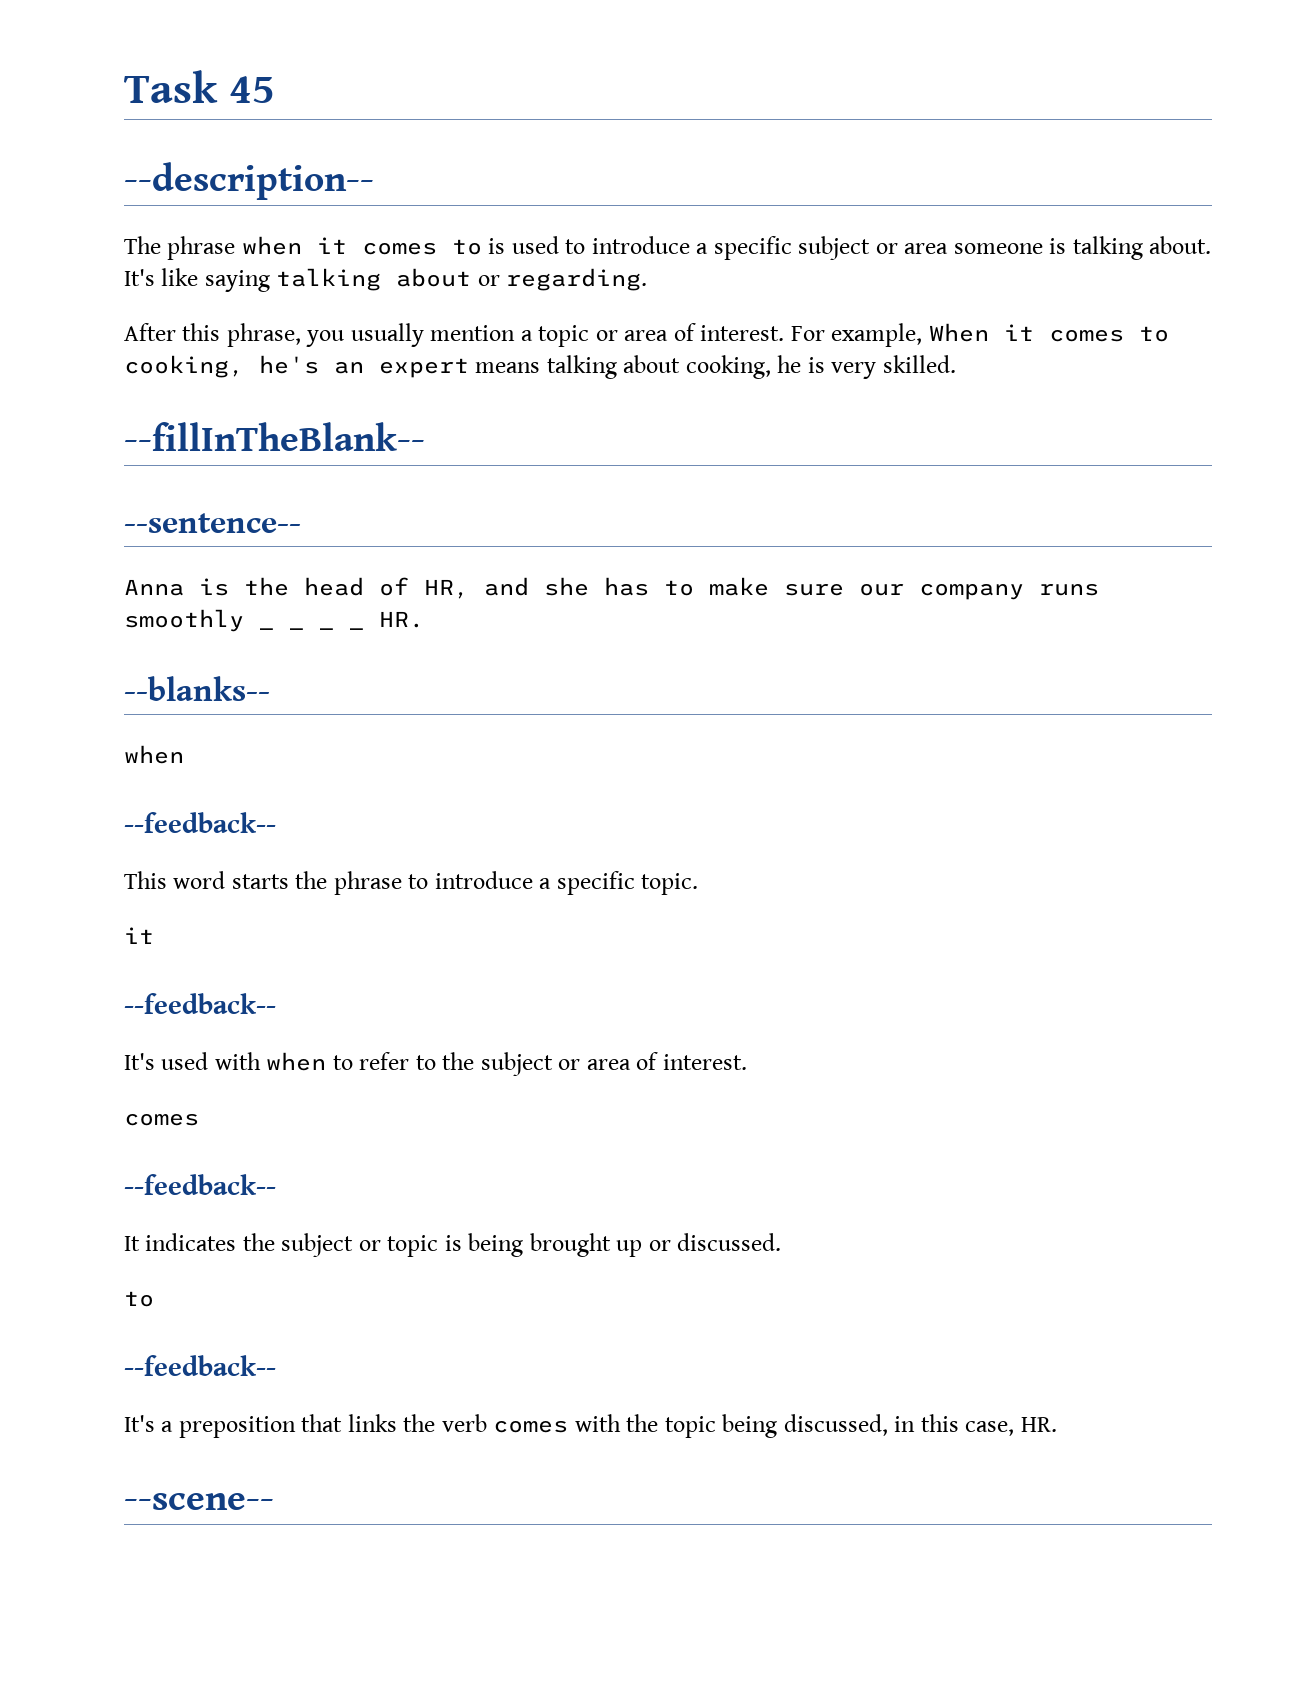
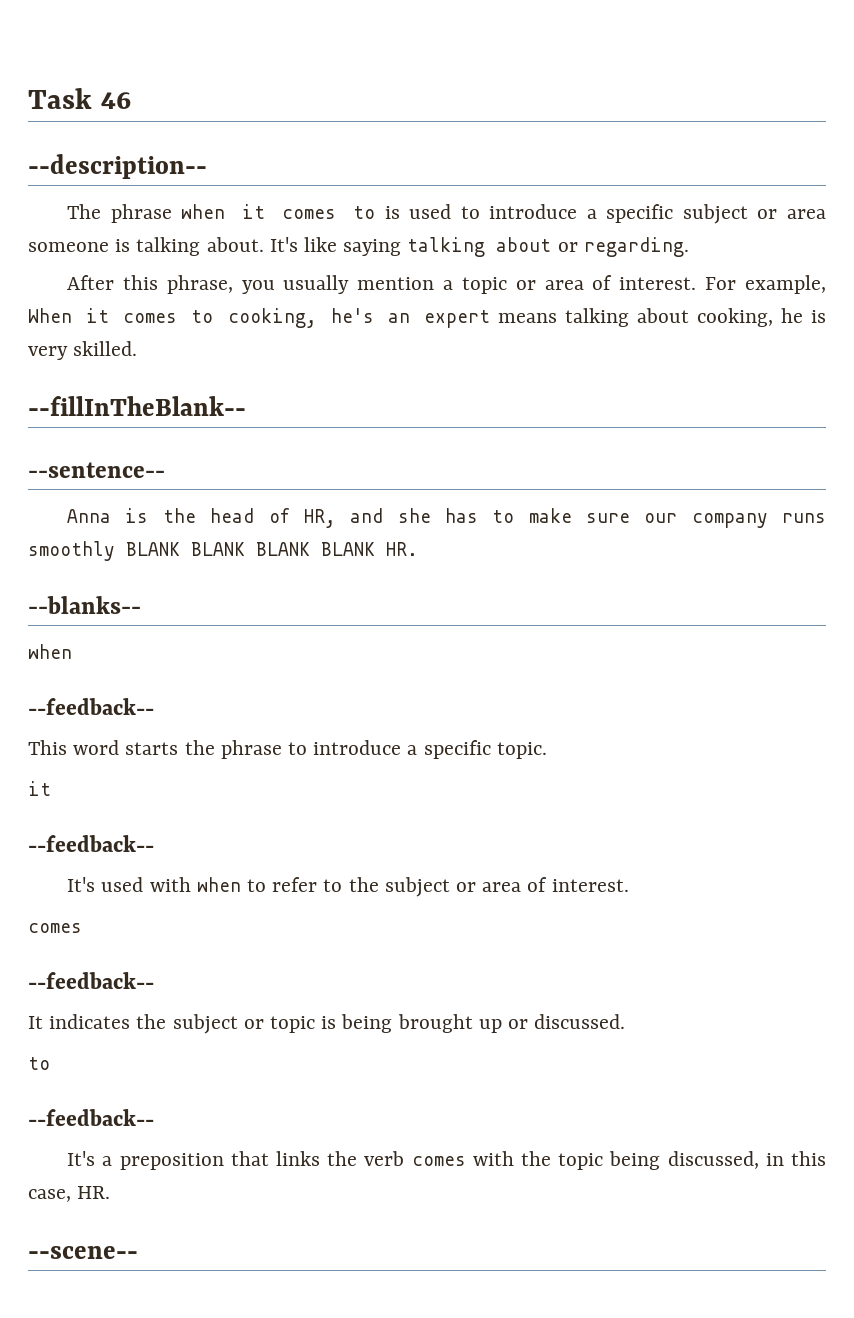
- Task 45
+ Task 46
- Anna is the head of HR, and she has to make sure our company runs smoothly _ _ _ _ HR.
+ Anna is the head of HR, and she has to make sure our company runs smoothly BLANK BLANK BLANK BLANK HR.

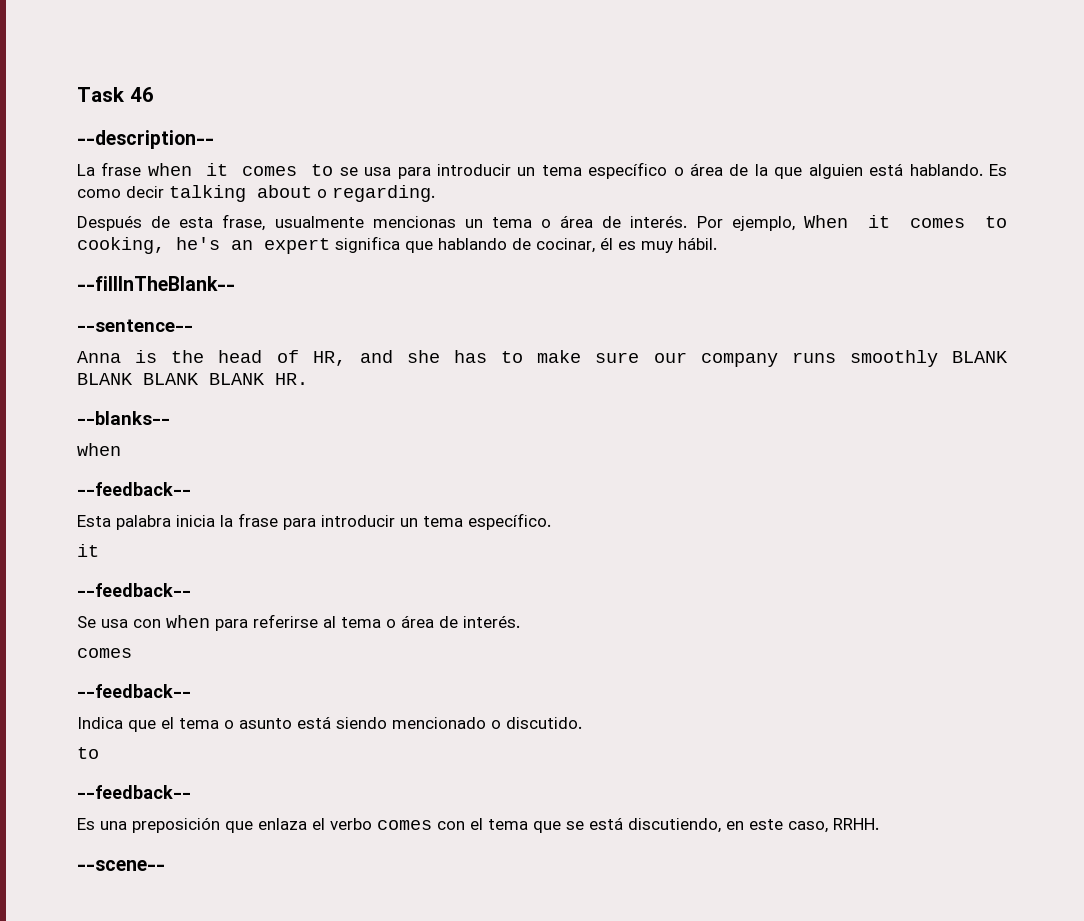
- The phrase when it comes to is used to introduce a specific subject or area someone is talking about. It's like saying talking about or regarding.
+ La frase when it comes to se usa para introducir un tema específico o área de la que alguien está hablando. Es como decir talking about o regarding.
- After this phrase, you usually mention a topic or area of interest. For example, When it comes to cooking, he's an expert means talking about cooking, he is very skilled.
+ Después de esta frase, usualmente mencionas un tema o área de interés. Por ejemplo, When it comes to cooking, he's an expert significa que hablando de cocinar, él es muy hábil.
- This word starts the phrase to introduce a specific topic.
+ Esta palabra inicia la frase para introducir un tema específico.
  it
  --feedback--
- It's used with when to refer to the subject or area of interest.
+ Se usa con when para referirse al tema o área de interés.
  comes
  --feedback--
- It indicates the subject or topic is being brought up or discussed.
+ Indica que el tema o asunto está siendo mencionado o discutido.
  to
  --feedback--
- It's a preposition that links the verb comes with the topic being discussed, in this case, HR.
+ Es una preposición que enlaza el verbo comes con el tema que se está discutiendo, en este caso, RRHH.

